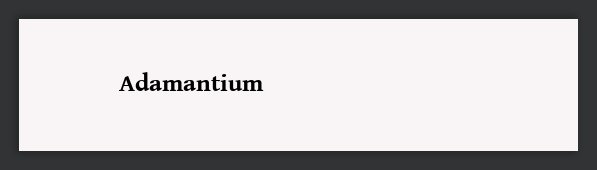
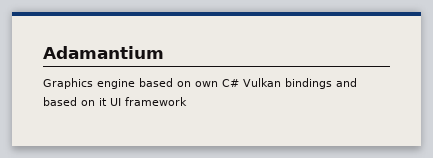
+ Graphics engine based on own C# Vulkan bindings and based on it UI framework

